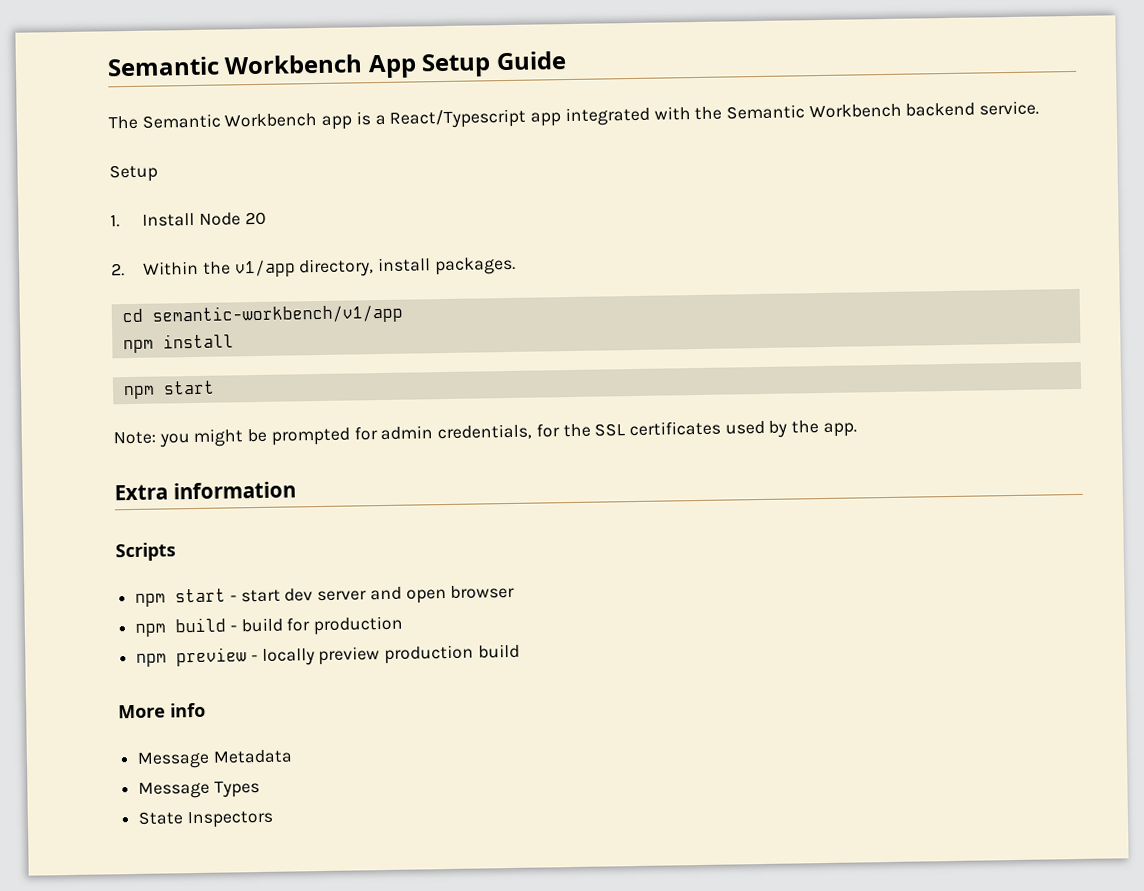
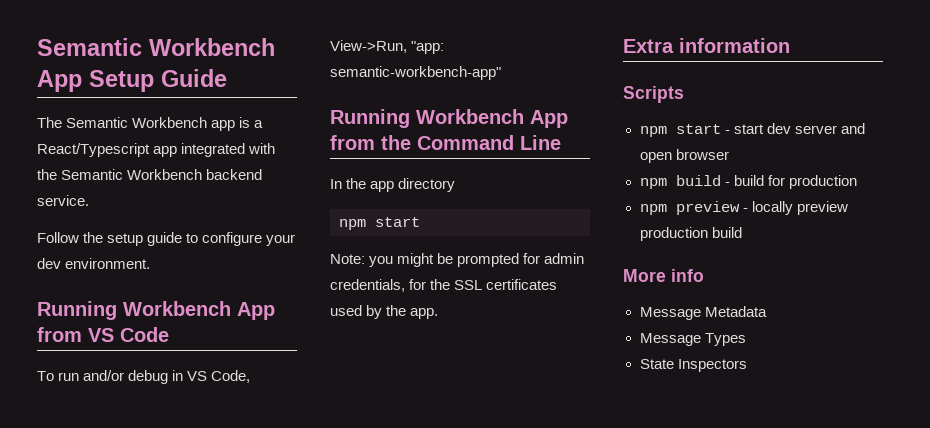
  The Semantic Workbench app is a React/Typescript app integrated with the Semantic Workbench backend service.
- Setup
- 1. Install Node 20
- 2. Within the v1/app directory, install packages.
- cd semantic-workbench/v1/app
- npm install
+ Follow the setup guide to configure your dev environment.
+ Running Workbench App from VS Code
+ To run and/or debug in VS Code, View->Run, "app: semantic-workbench-app"
+ Running Workbench App from the Command Line
+ In the app directory

